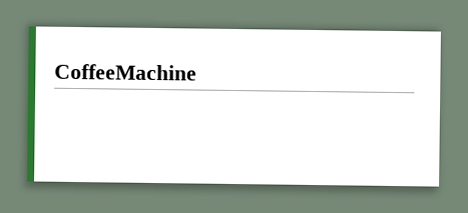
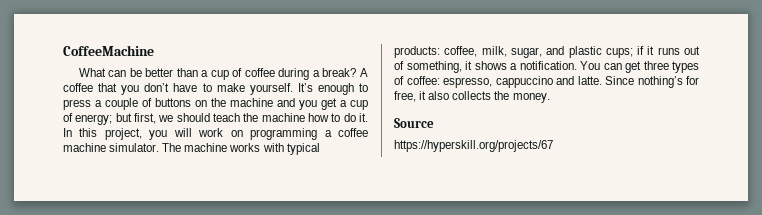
+ What can be better than a cup of coffee during a break? A coffee that you don’t have to make yourself. It’s enough to press a couple of buttons on the machine and you get a cup of energy; but first, we should teach the machine how to do it. In this project, you will work on programming a coffee machine simulator. The machine works with typical products: coffee, milk, sugar, and plastic cups; if it runs out of something, it shows a notification. You can get three types of coffee: espresso, cappuccino and latte. Since nothing’s for free, it also collects the money.
+ Source
+ https://hyperskill.org/projects/67

